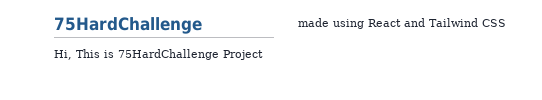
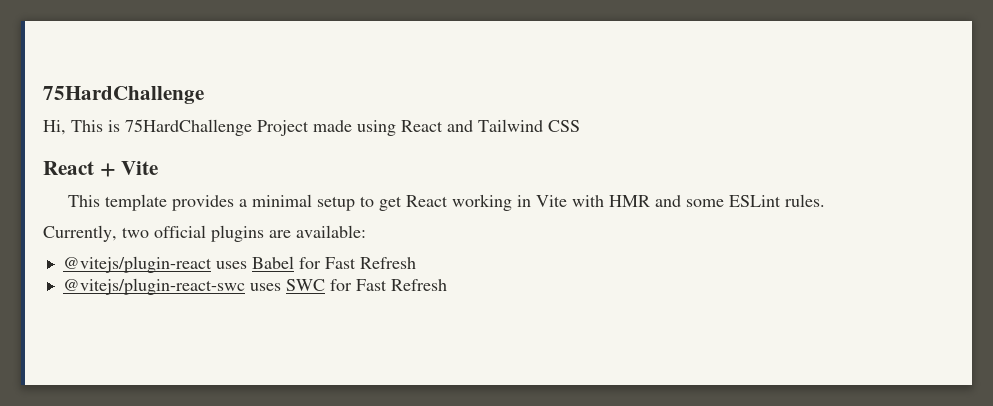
+ React + Vite
+ This template provides a minimal setup to get React working in Vite with HMR and some ESLint rules.
+ Currently, two official plugins are available:
+ @vitejs/plugin-react uses Babel for Fast Refresh
+ @vitejs/plugin-react-swc uses SWC for Fast Refresh

